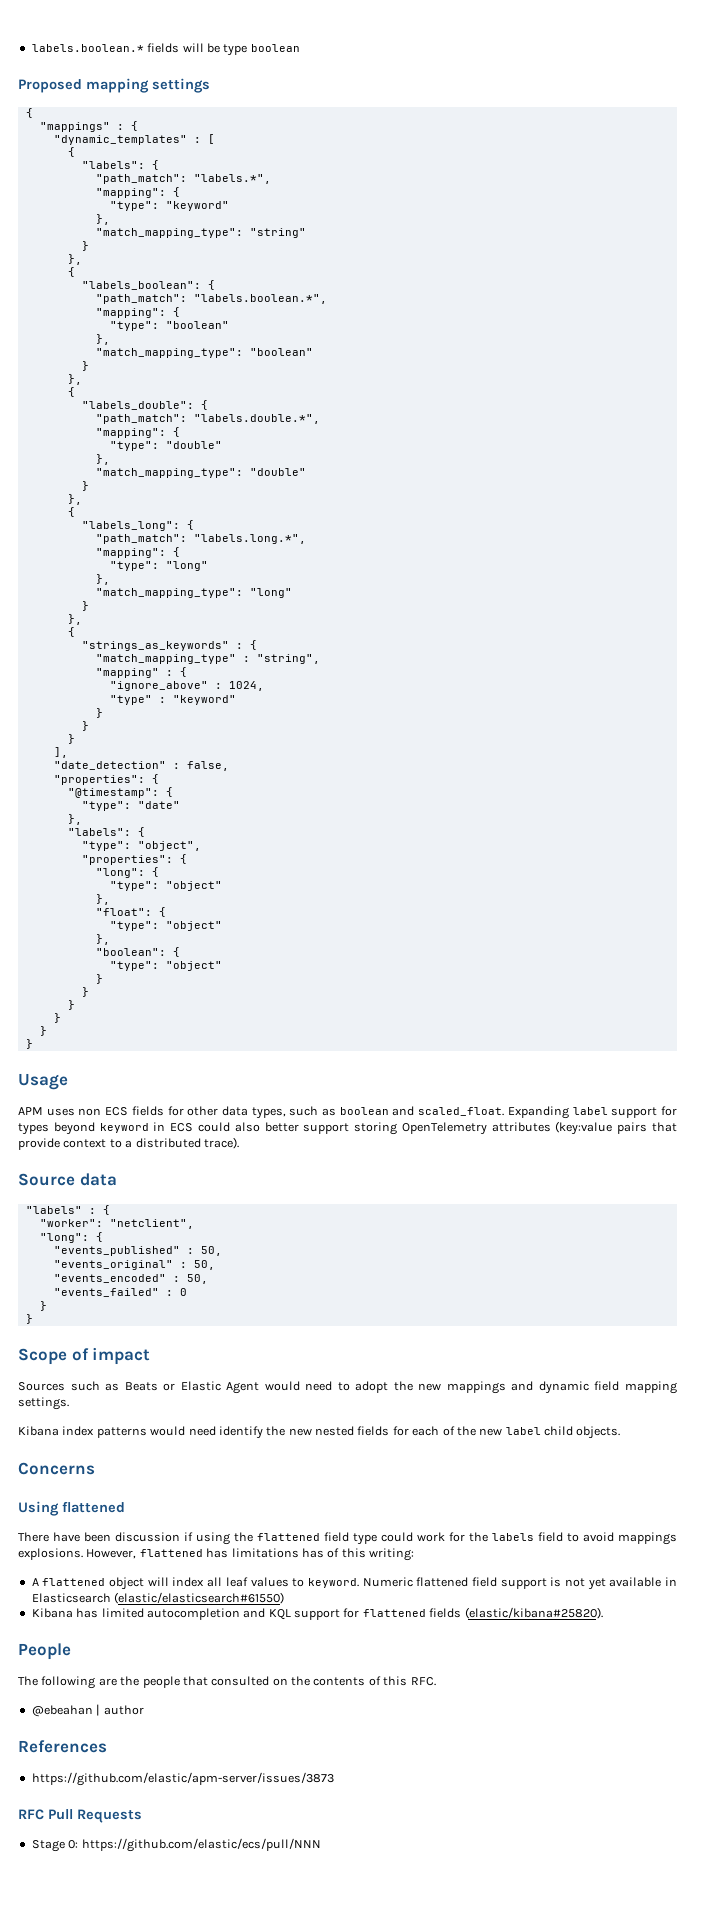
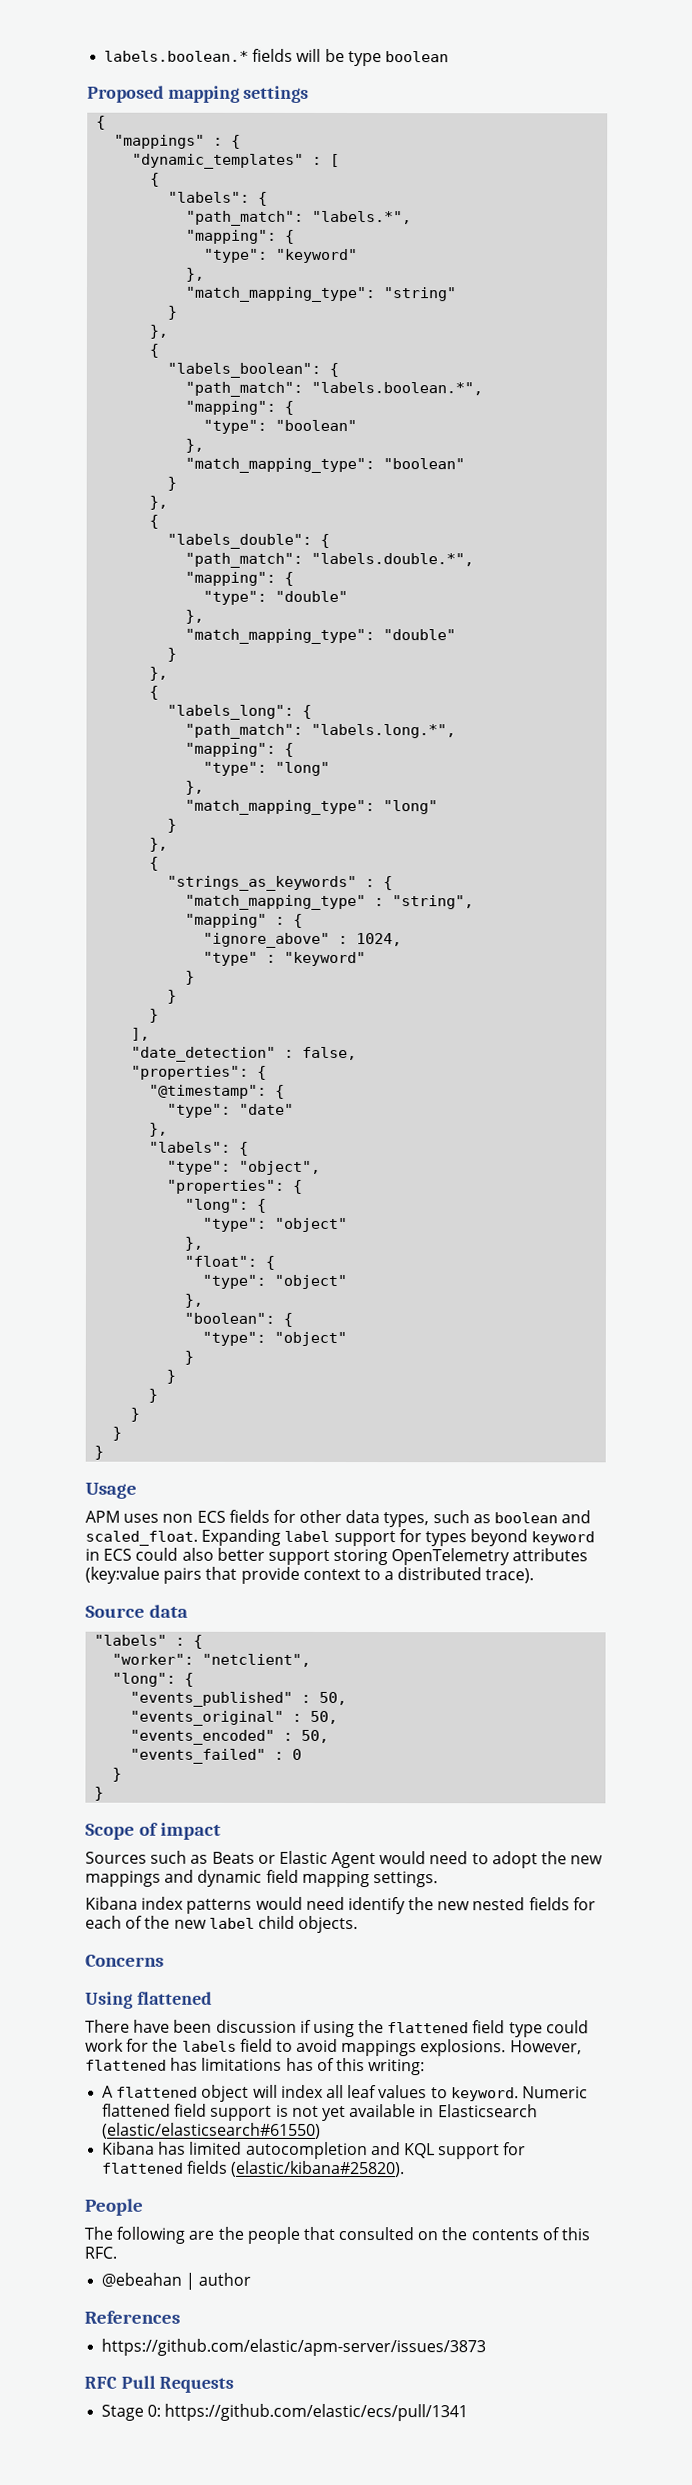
- Stage 0: https://github.com/elastic/ecs/pull/NNN
+ Stage 0: https://github.com/elastic/ecs/pull/1341

